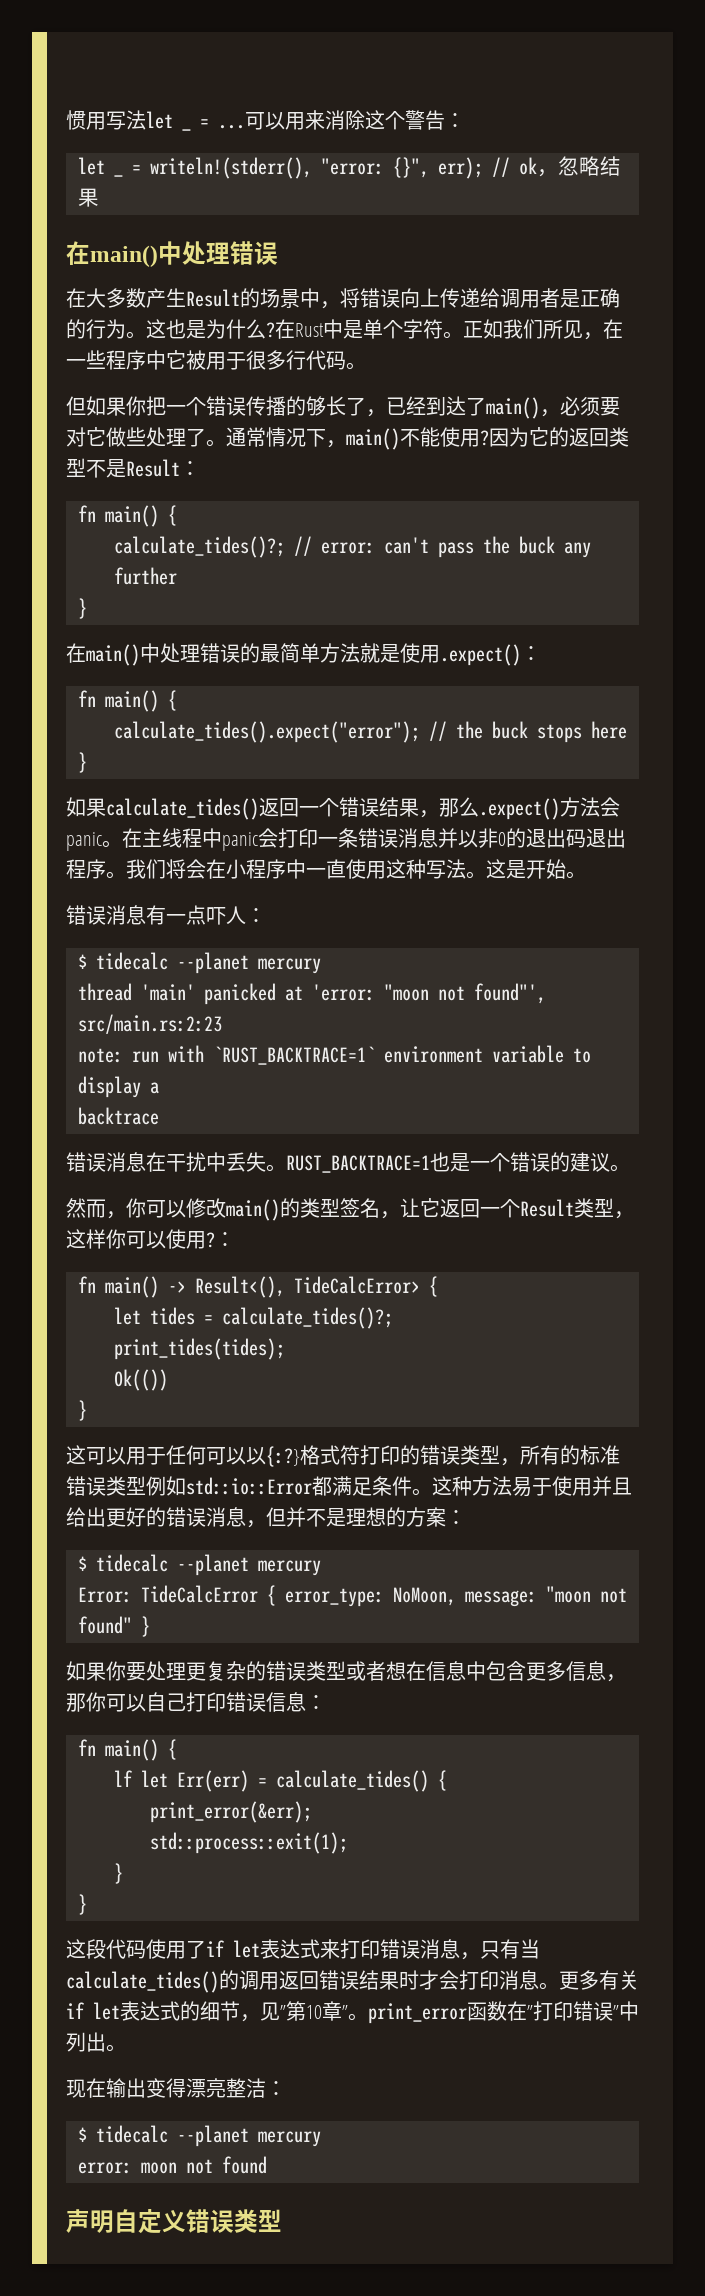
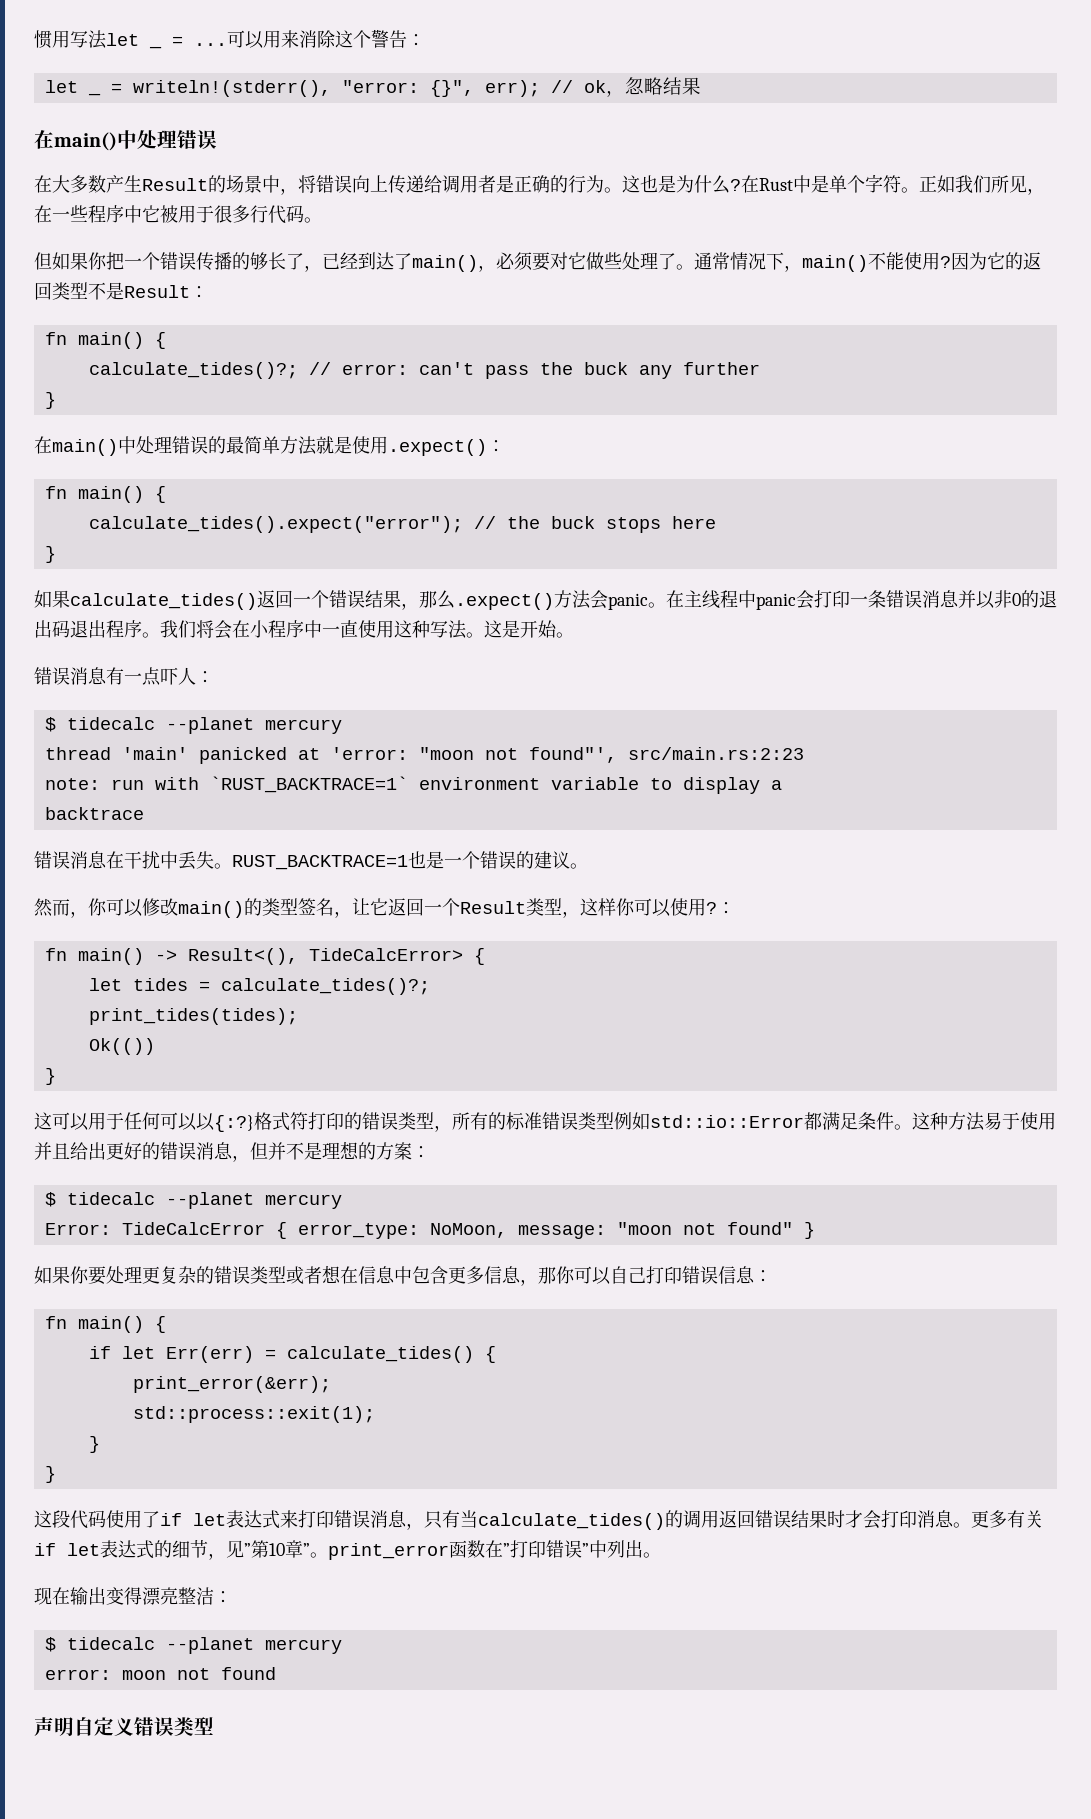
- lf let Err(err) = calculate_tides() {
+ if let Err(err) = calculate_tides() {

